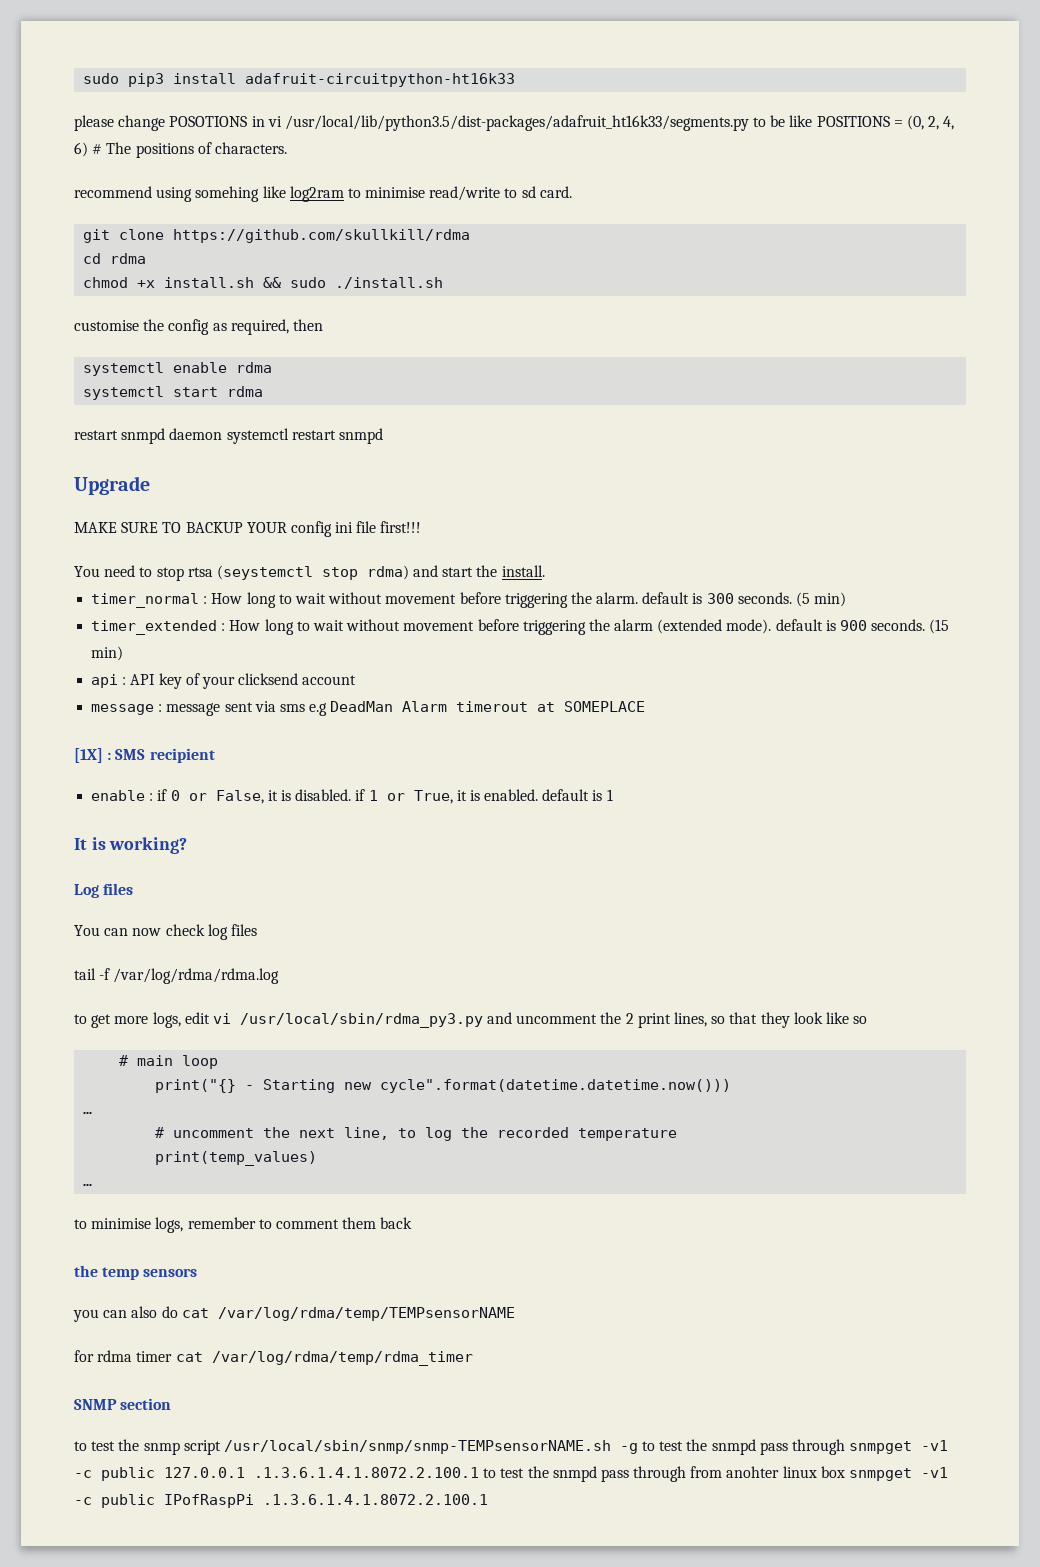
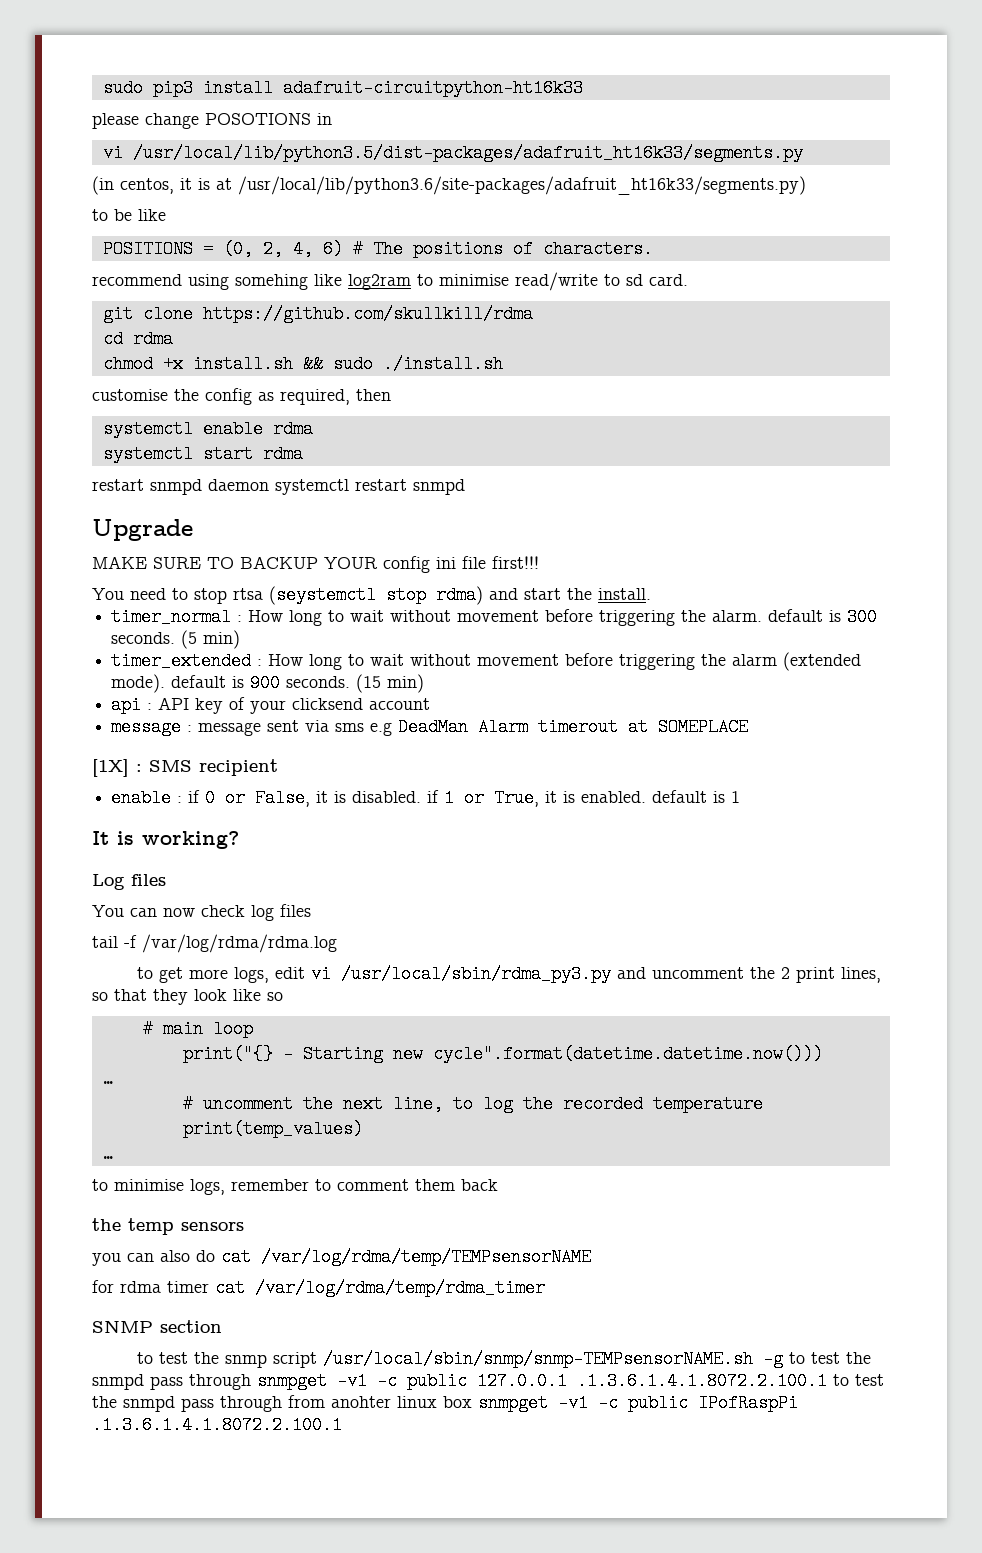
- please change POSOTIONS in vi /usr/local/lib/python3.5/dist-packages/adafruit_ht16k33/segments.py to be like POSITIONS = (0, 2, 4, 6) # The positions of characters.
+ please change POSOTIONS in
+ vi /usr/local/lib/python3.5/dist-packages/adafruit_ht16k33/segments.py
+ (in centos, it is at /usr/local/lib/python3.6/site-packages/adafruit_ht16k33/segments.py)
+ to be like
+ POSITIONS = (0, 2, 4, 6) # The positions of characters.

